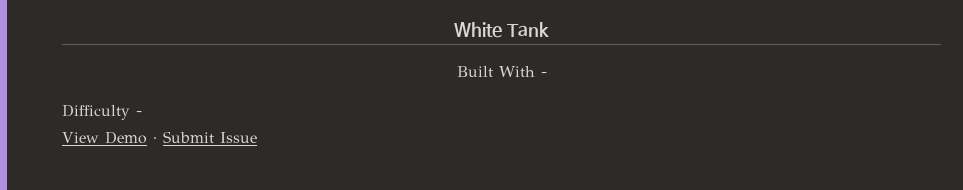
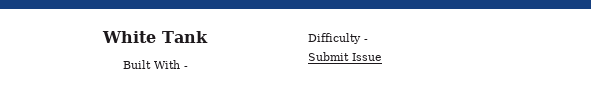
- View Demo · Submit Issue
+ Submit Issue

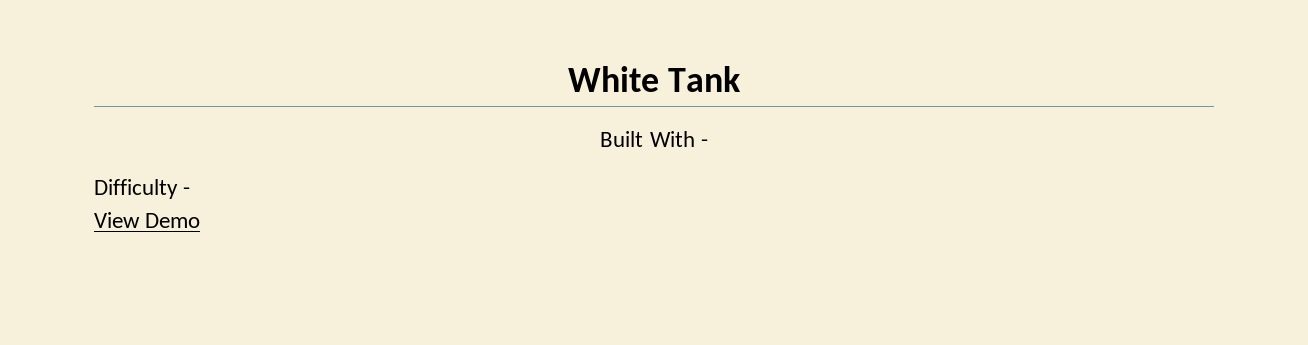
- Submit Issue
+ View Demo

